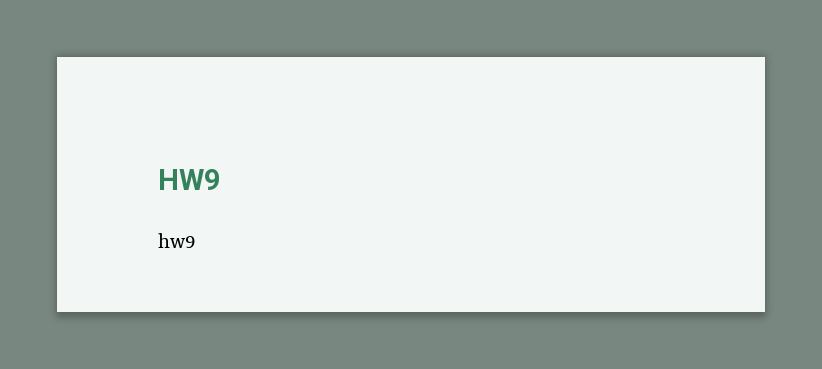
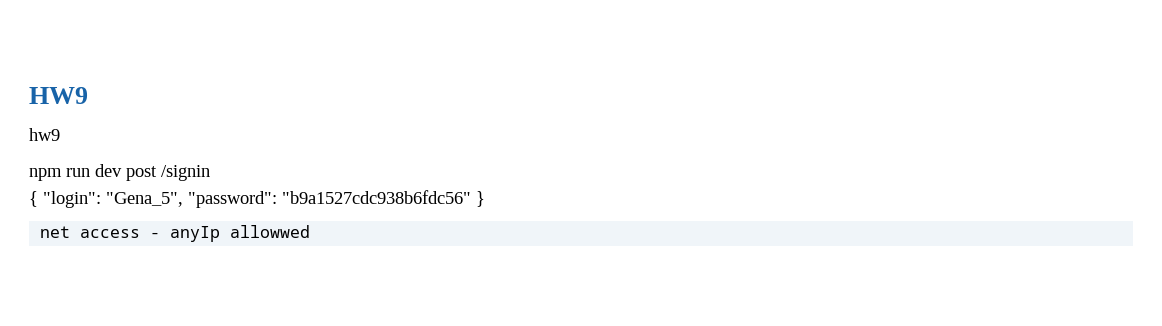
+ npm run dev post /signin
+ { "login": "Gena_5", "password": "b9a1527cdc938b6fdc56" }
+ net access - anyIp allowwed

